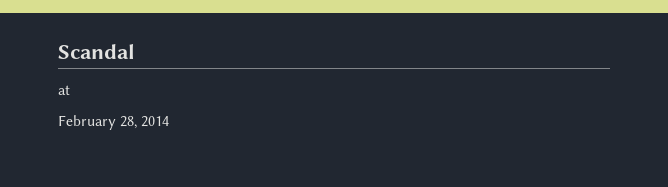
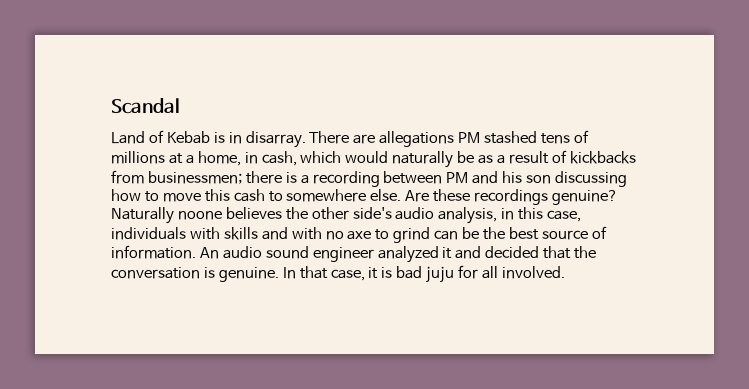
- at
- February 28, 2014
+ Land of Kebab is in disarray. There are allegations PM stashed tens of millions at a home, in cash, which would naturally be as a result of kickbacks from businessmen; there is a recording between PM and his son discussing how to move this cash to somewhere else. Are these recordings genuine? Naturally noone believes the other side's audio analysis, in this case, individuals with skills and with no axe to grind can be the best source of information. An audio sound engineer analyzed it and decided that the conversation is genuine. In that case, it is bad juju for all involved.

